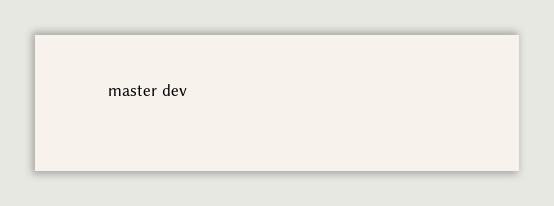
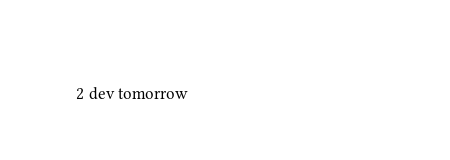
- master dev
+ 2 dev tomorrow

